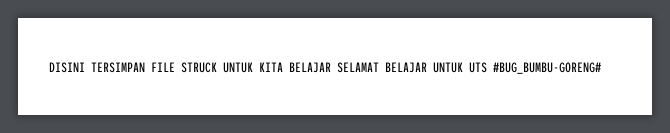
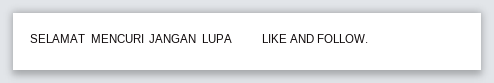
- DISINI TERSIMPAN FILE STRUCK UNTUK KITA BELAJAR SELAMAT BELAJAR UNTUK UTS #BUG_BUMBU-GORENG#
+ SELAMAT MENCURI JANGAN LUPA LIKE AND FOLLOW.

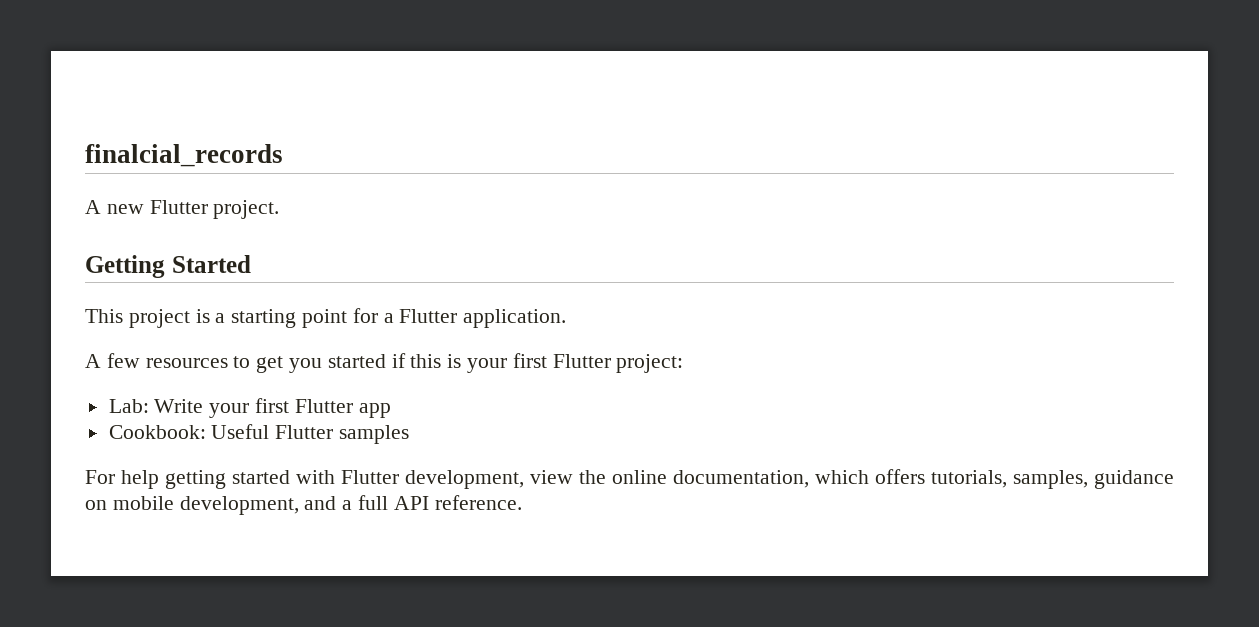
- SELAMAT MENCURI JANGAN LUPA LIKE AND FOLLOW.
+ finalcial_records
+ A new Flutter project.
+ Getting Started
+ This project is a starting point for a Flutter application.
+ A few resources to get you started if this is your first Flutter project:
+ Lab: Write your first Flutter app
+ Cookbook: Useful Flutter samples
+ For help getting started with Flutter development, view the online documentation, which offers tutorials, samples, guidance on mobile development, and a full API reference.

